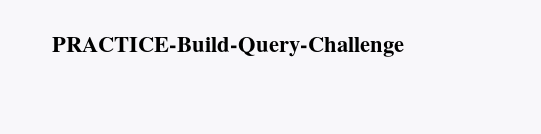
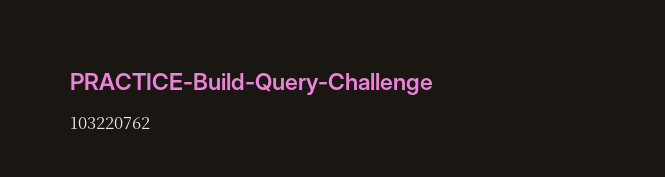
+ 103220762

